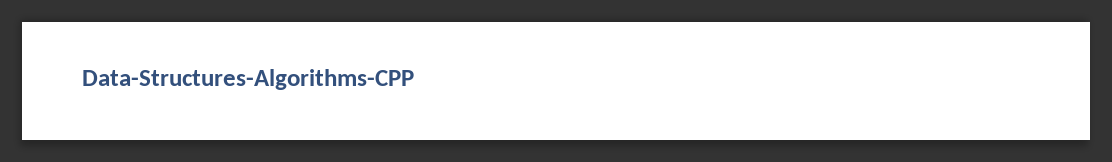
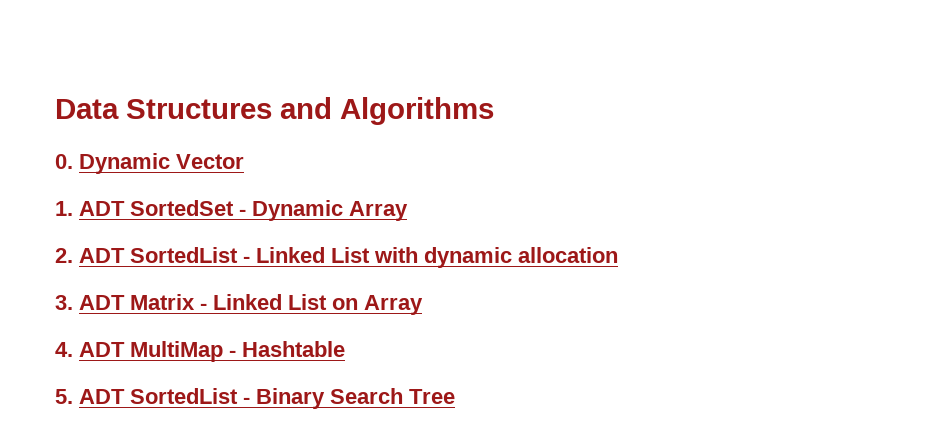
- Data-Structures-Algorithms-CPP
+ Data Structures and Algorithms
+ 0. Dynamic Vector
+ 1. ADT SortedSet - Dynamic Array
+ 2. ADT SortedList - Linked List with dynamic allocation
+ 3. ADT Matrix - Linked List on Array
+ 4. ADT MultiMap - Hashtable
+ 5. ADT SortedList - Binary Search Tree

